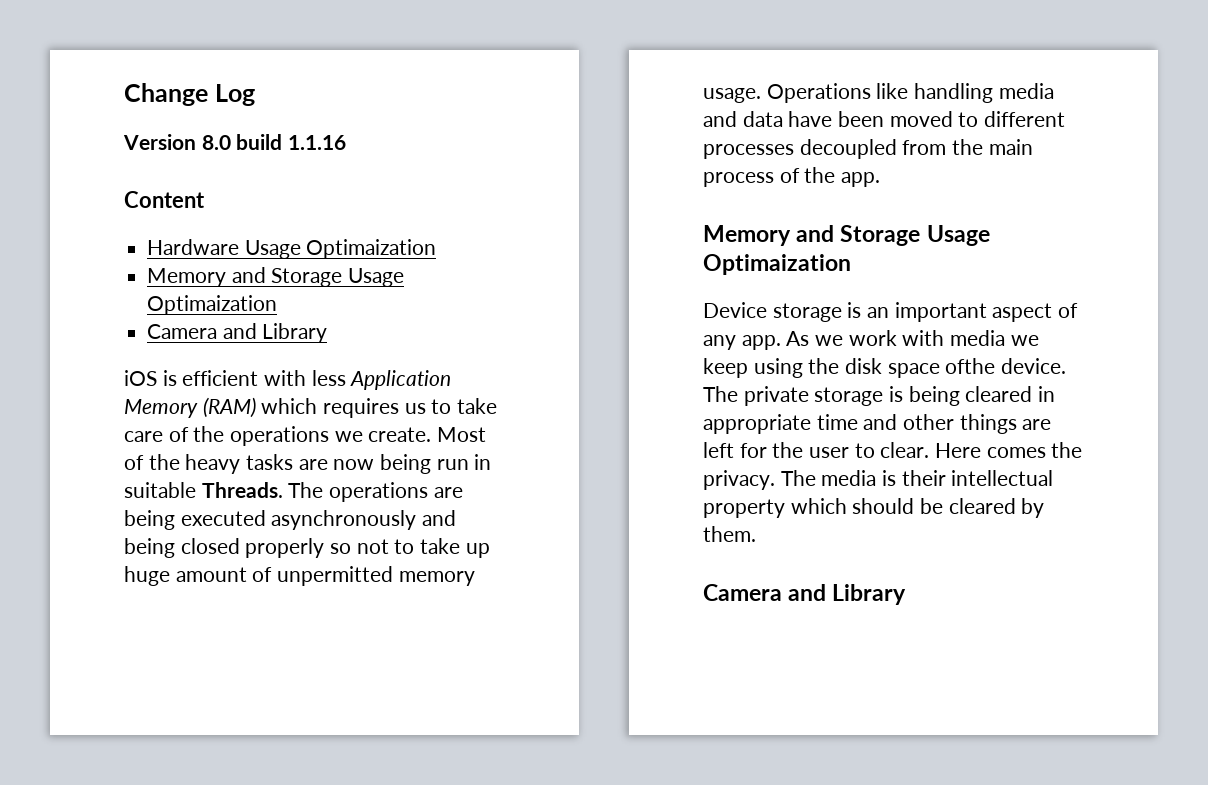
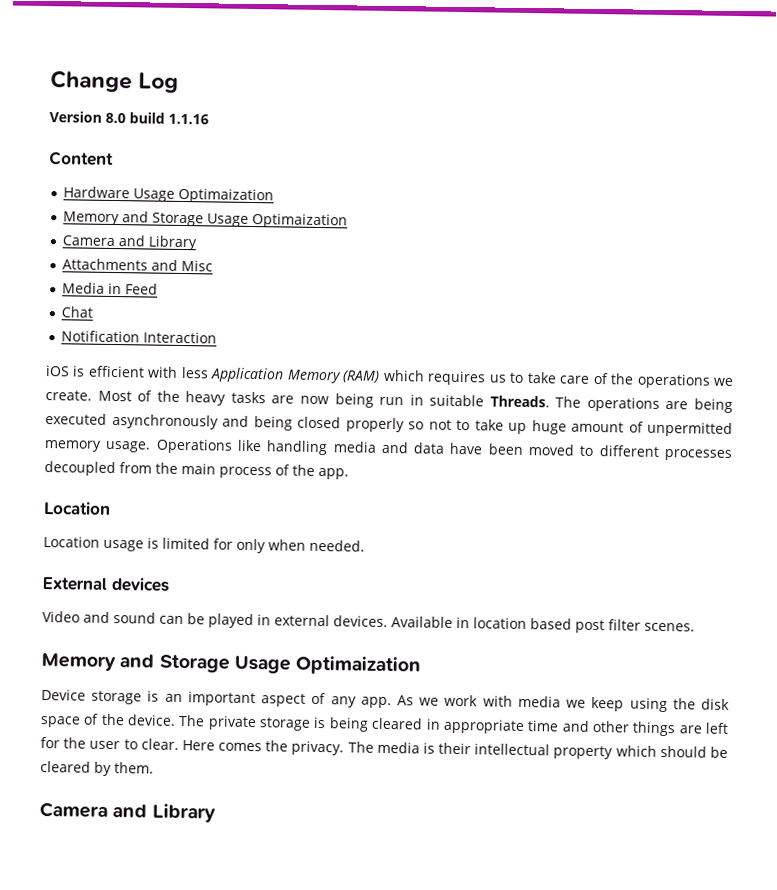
+ Attachments and Misc
+ Media in Feed
+ Chat
+ Notification Interaction
  Operations like handling media and data have been moved to different processes decoupled from the main process of the app.
+ Location
+ Location usage is limited for only when needed.
+ External devices
+ Video and sound can be played in external devices. Available in location based post filter scenes.
- As we work with media we keep using the disk space ofthe device.
+ As we work with media we keep using the disk space of the device.

